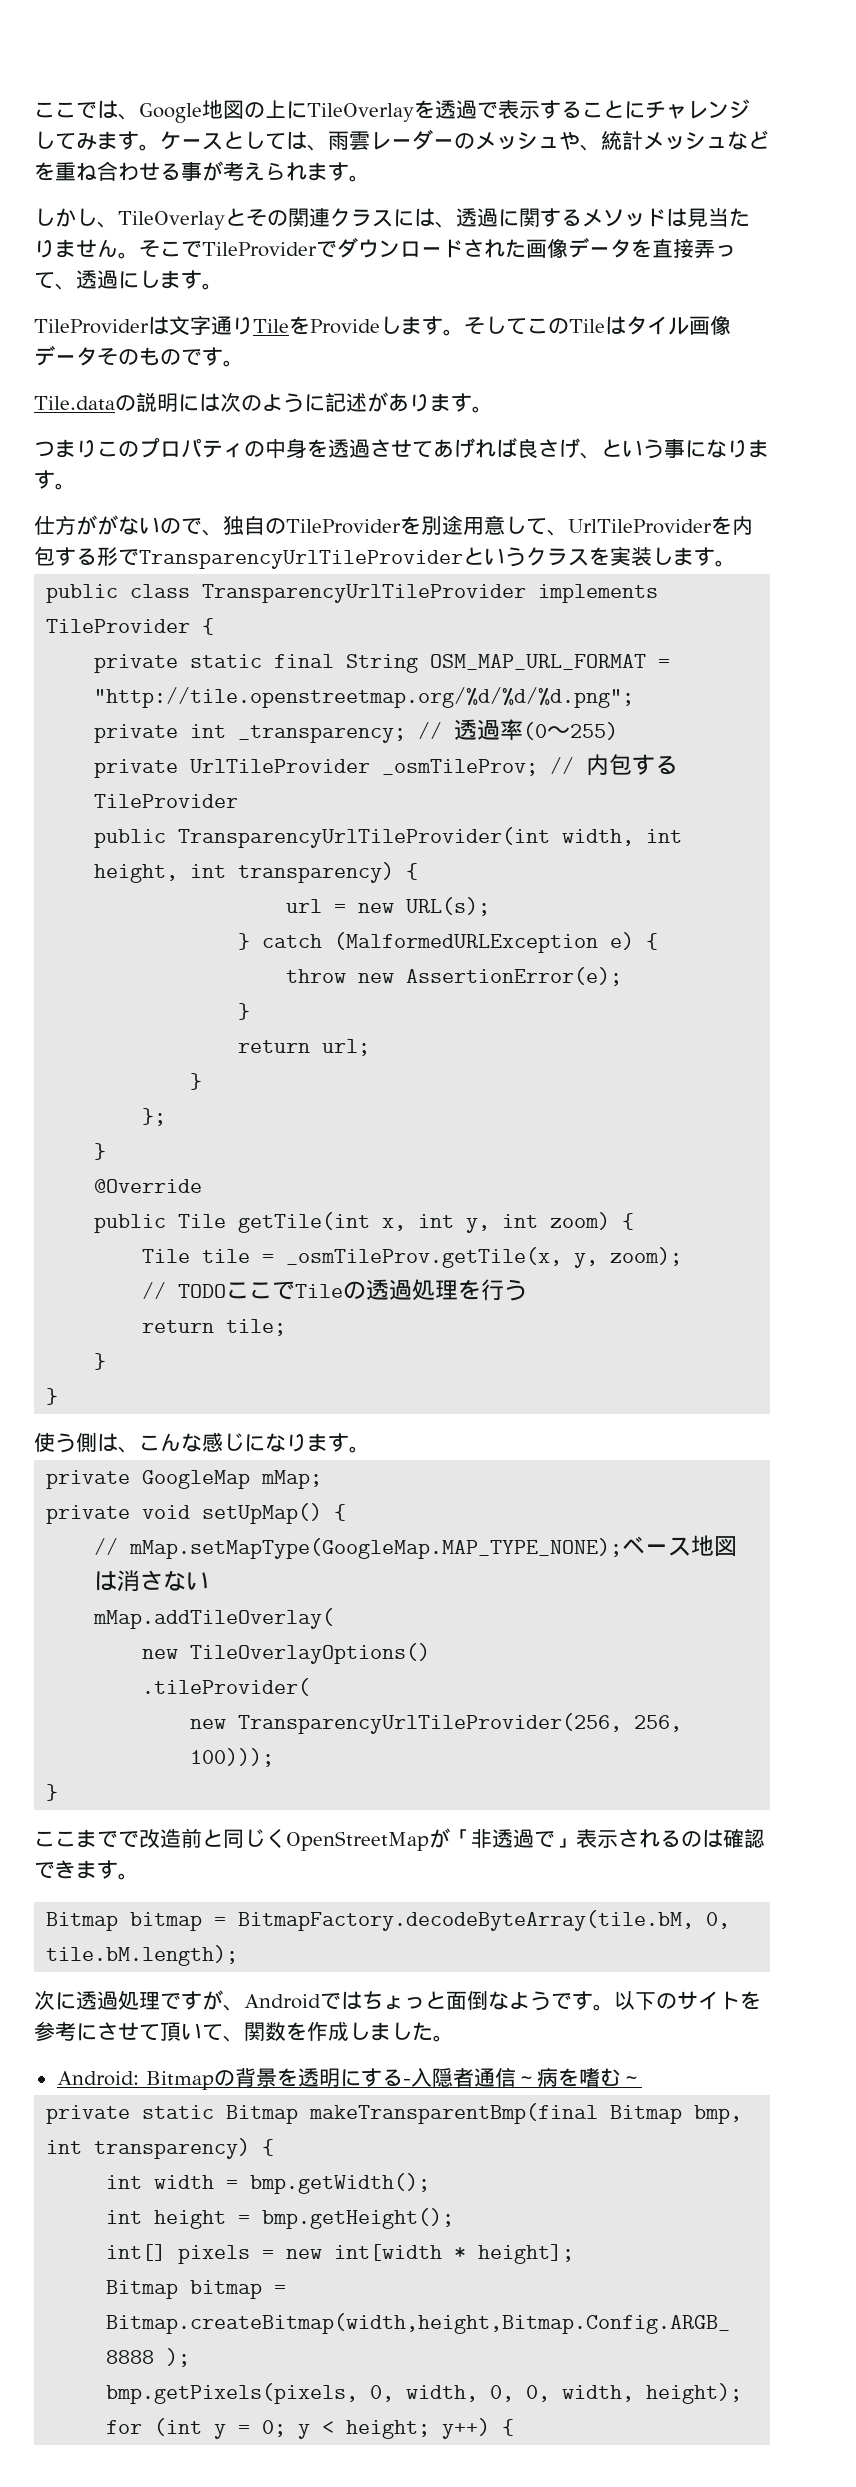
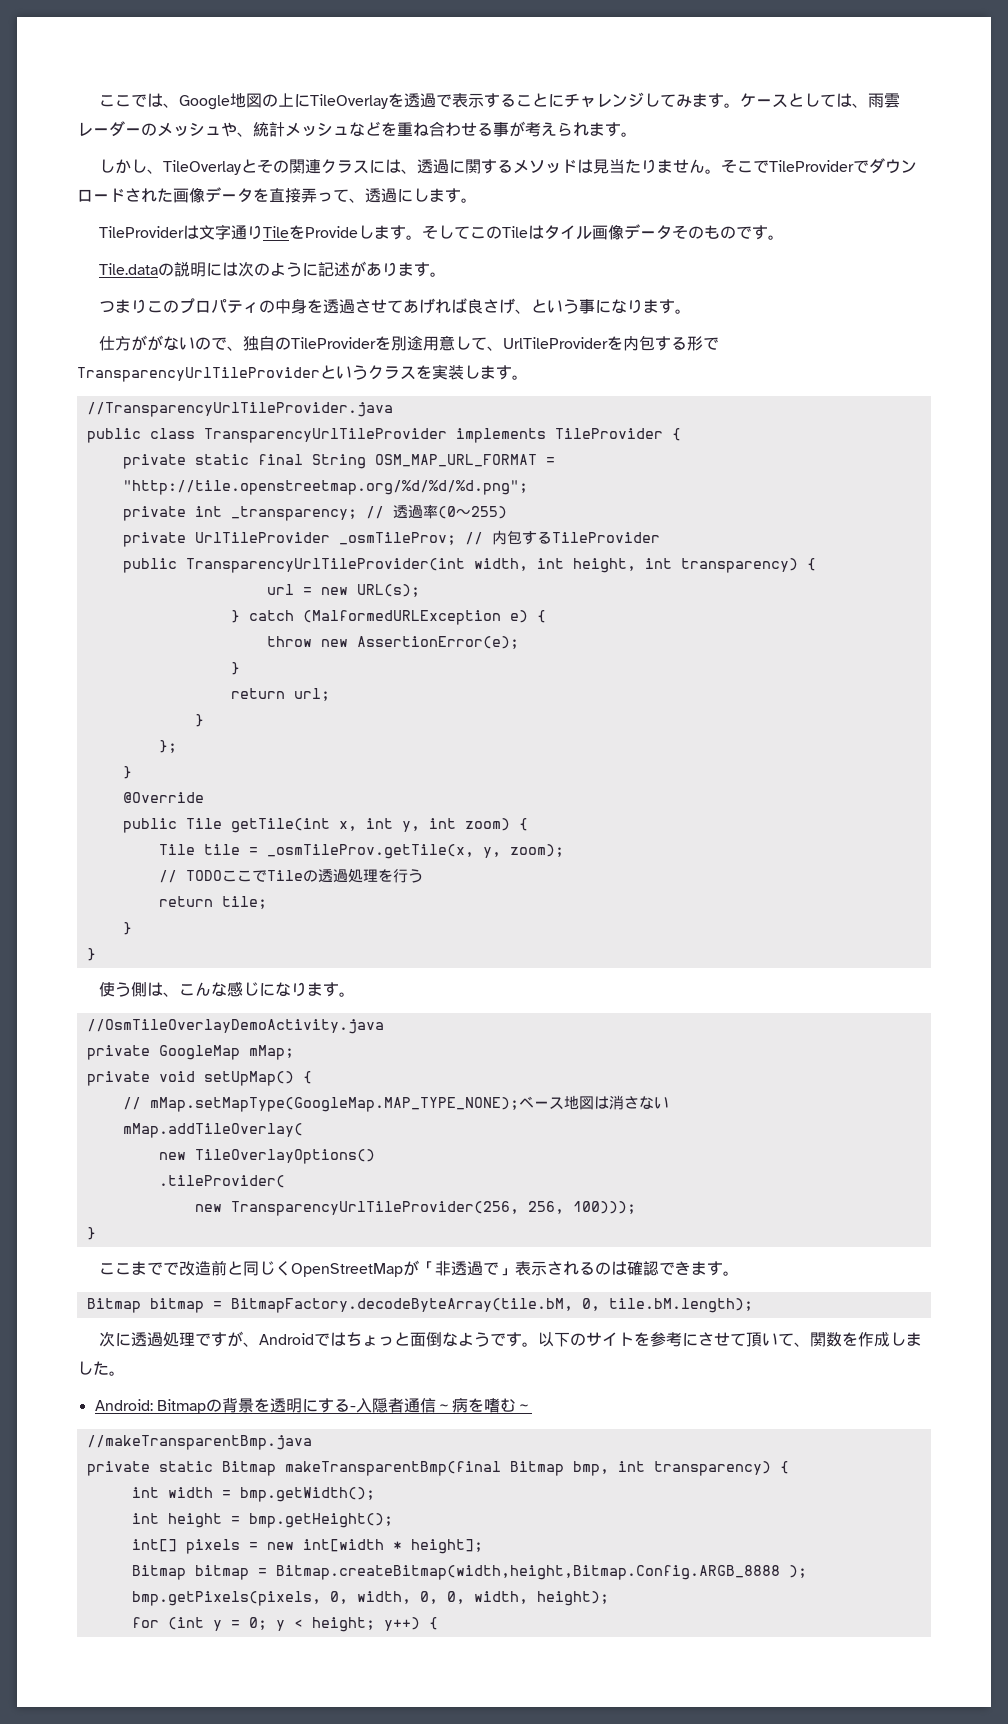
+ //TransparencyUrlTileProvider.java
+ //OsmTileOverlayDemoActivity.java
+ //makeTransparentBmp.java

